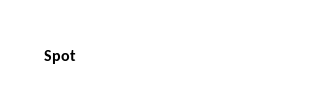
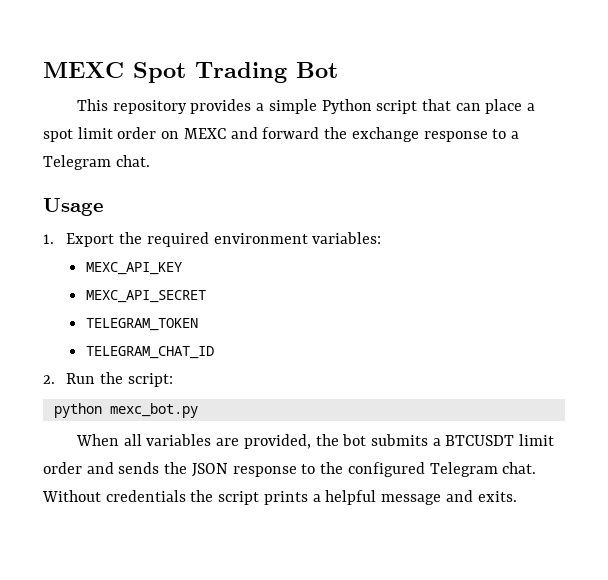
- Spot
+ MEXC Spot Trading Bot
+ This repository provides a simple Python script that can place a spot limit order on MEXC and forward the exchange response to a Telegram chat.
+ Usage
+ 1. Export the required environment variables:
+ MEXC_API_KEY
+ MEXC_API_SECRET
+ TELEGRAM_TOKEN
+ TELEGRAM_CHAT_ID
+ 2. Run the script:
+ python mexc_bot.py
+ When all variables are provided, the bot submits a BTCUSDT limit order and sends the JSON response to the configured Telegram chat. Without credentials the script prints a helpful message and exits.

